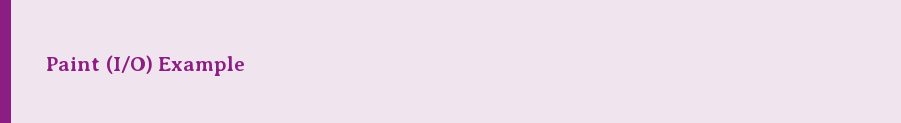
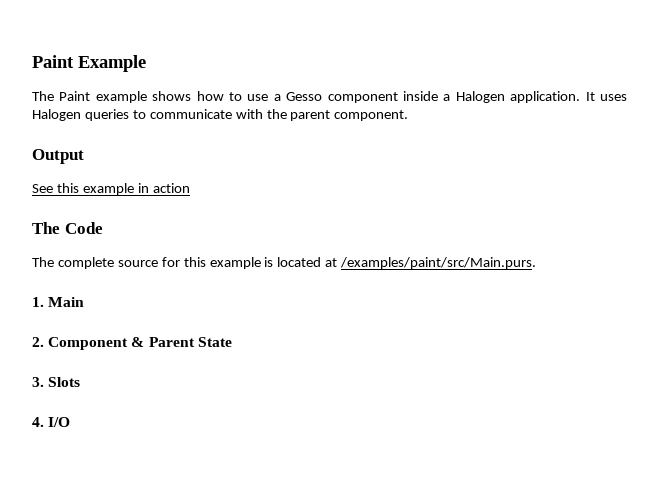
- Paint (I/O) Example
+ Paint Example
+ The Paint example shows how to use a Gesso component inside a Halogen application. It uses Halogen queries to communicate with the parent component.
+ Output
+ See this example in action
+ The Code
+ The complete source for this example is located at /examples/paint/src/Main.purs.
+ 1. Main
+ 2. Component & Parent State
+ 3. Slots
+ 4. I/O

